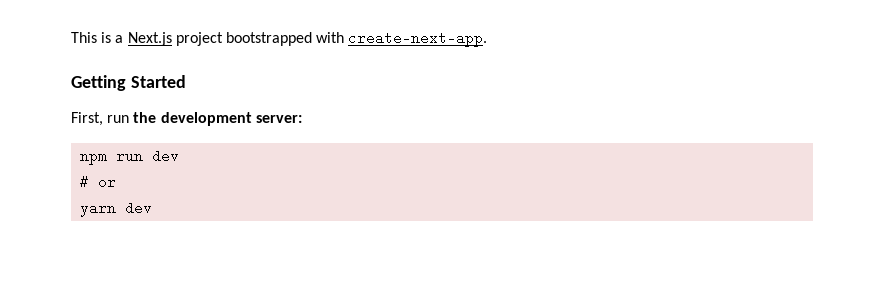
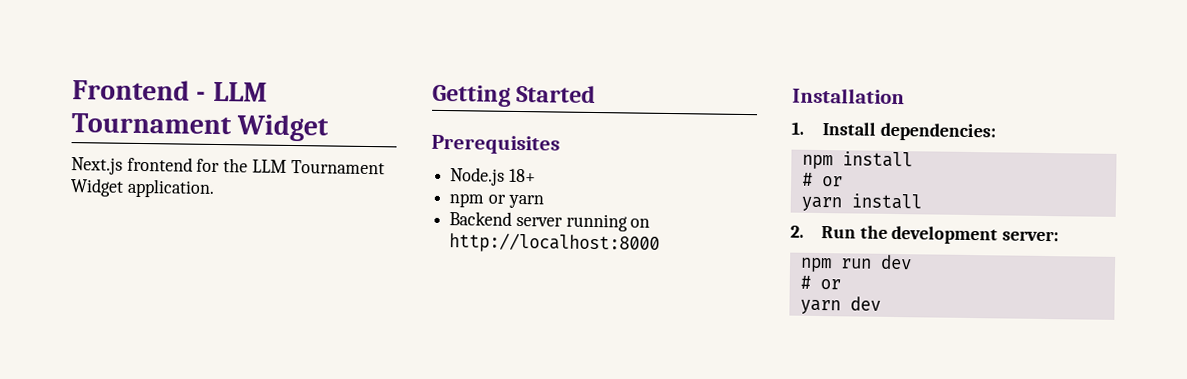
- This is a Next.js project bootstrapped with create-next-app.
+ Frontend - LLM Tournament Widget
+ Next.js frontend for the LLM Tournament Widget application.
  Getting Started
- First, run the development server:
+ Prerequisites
+ Node.js 18+
+ npm or yarn
+ Backend server running on http://localhost:8000
+ Installation
+ 1. Install dependencies:
+ npm install
+ # or
+ yarn install
+ 2. Run the development server:

